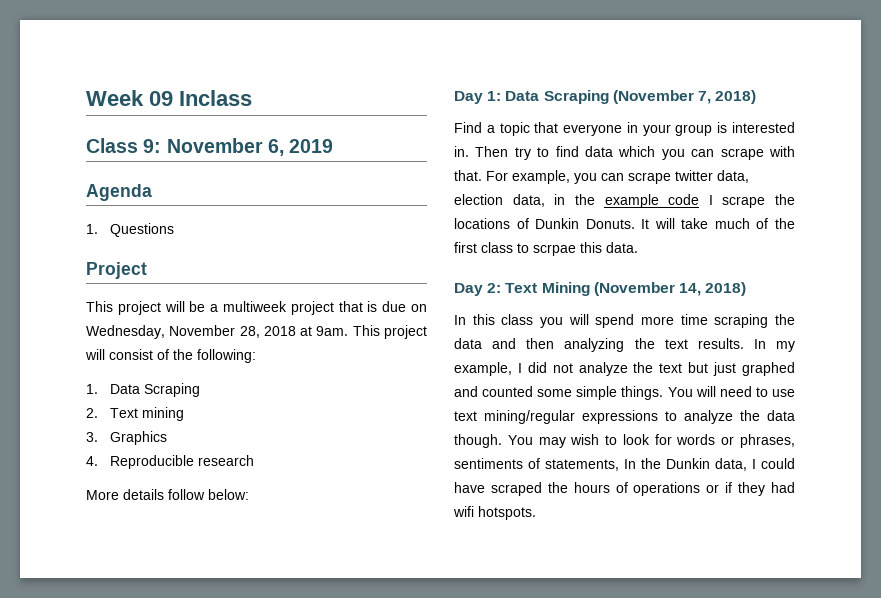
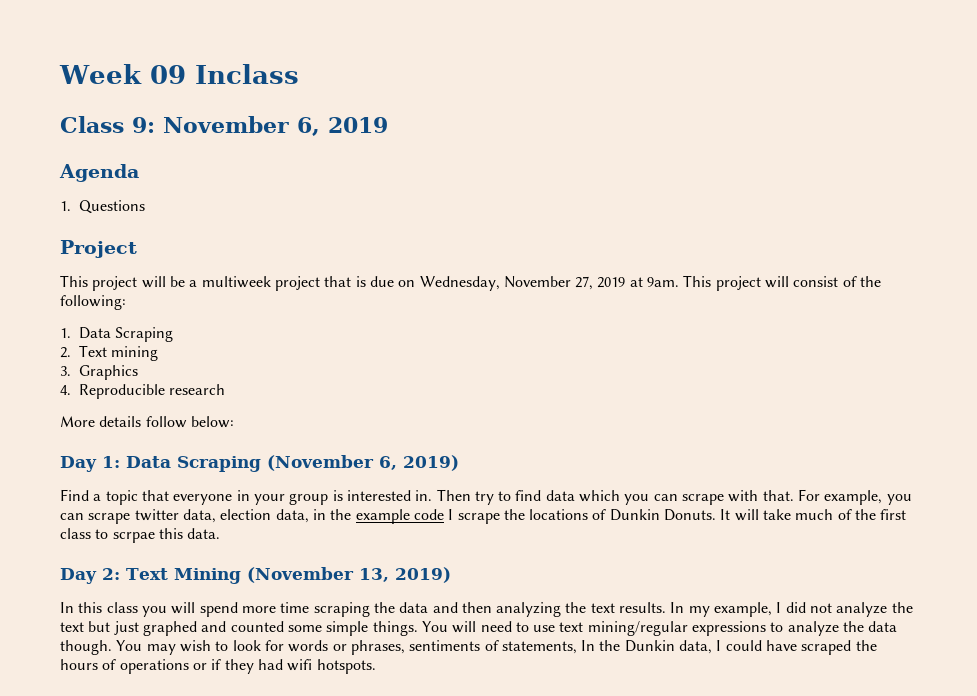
- This project will be a multiweek project that is due on Wednesday, November 28, 2018 at 9am.
+ This project will be a multiweek project that is due on Wednesday, November 27, 2019 at 9am.
- Day 1: Data Scraping (November 7, 2018)
+ Day 1: Data Scraping (November 6, 2019)
- Day 2: Text Mining (November 14, 2018)
+ Day 2: Text Mining (November 13, 2019)

